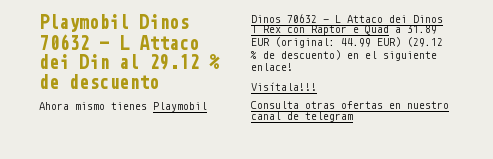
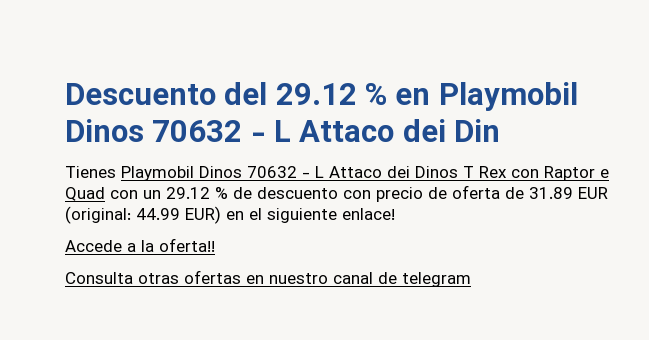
- Playmobil Dinos 70632 - L Attaco dei Din al 29.12 % de descuento
- Ahora mismo tienes Playmobil Dinos 70632 - L Attaco dei Dinos T Rex con Raptor e Quad a 31.89 EUR (original: 44.99 EUR) (29.12 % de descuento) en el siguiente enlace!
+ Descuento del 29.12 % en Playmobil Dinos 70632 - L Attaco dei Din
+ Tienes Playmobil Dinos 70632 - L Attaco dei Dinos T Rex con Raptor e Quad con un 29.12 % de descuento con precio de oferta de 31.89 EUR (original: 44.99 EUR) en el siguiente enlace!
- Visítala!!!
+ Accede a la oferta!!

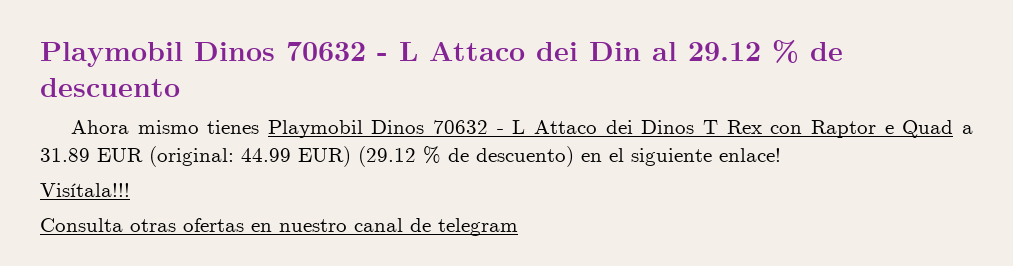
- Descuento del 29.12 % en Playmobil Dinos 70632 - L Attaco dei Din
- Tienes Playmobil Dinos 70632 - L Attaco dei Dinos T Rex con Raptor e Quad con un 29.12 % de descuento con precio de oferta de 31.89 EUR (original: 44.99 EUR) en el siguiente enlace!
+ Playmobil Dinos 70632 - L Attaco dei Din al 29.12 % de descuento
+ Ahora mismo tienes Playmobil Dinos 70632 - L Attaco dei Dinos T Rex con Raptor e Quad a 31.89 EUR (original: 44.99 EUR) (29.12 % de descuento) en el siguiente enlace!
- Accede a la oferta!!
+ Visítala!!!

